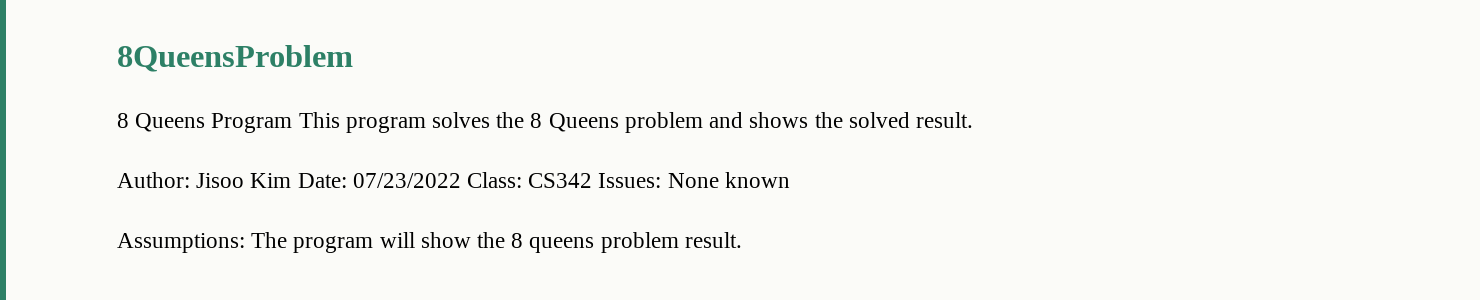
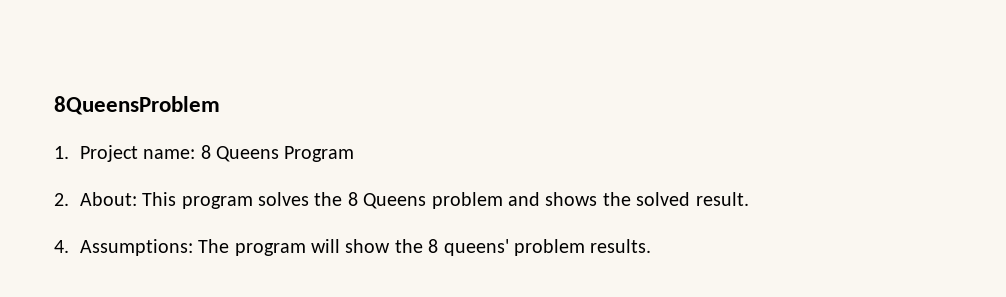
- 8 Queens Program This program solves the 8 Queens problem and shows the solved result.
+ 1. Project name: 8 Queens Program
+ 2. About: This program solves the 8 Queens problem and shows the solved result.
- Author: Jisoo Kim Date: 07/23/2022 Class: CS342 Issues: None known
- Assumptions: The program will show the 8 queens problem result.
+ 4. Assumptions: The program will show the 8 queens' problem results.

